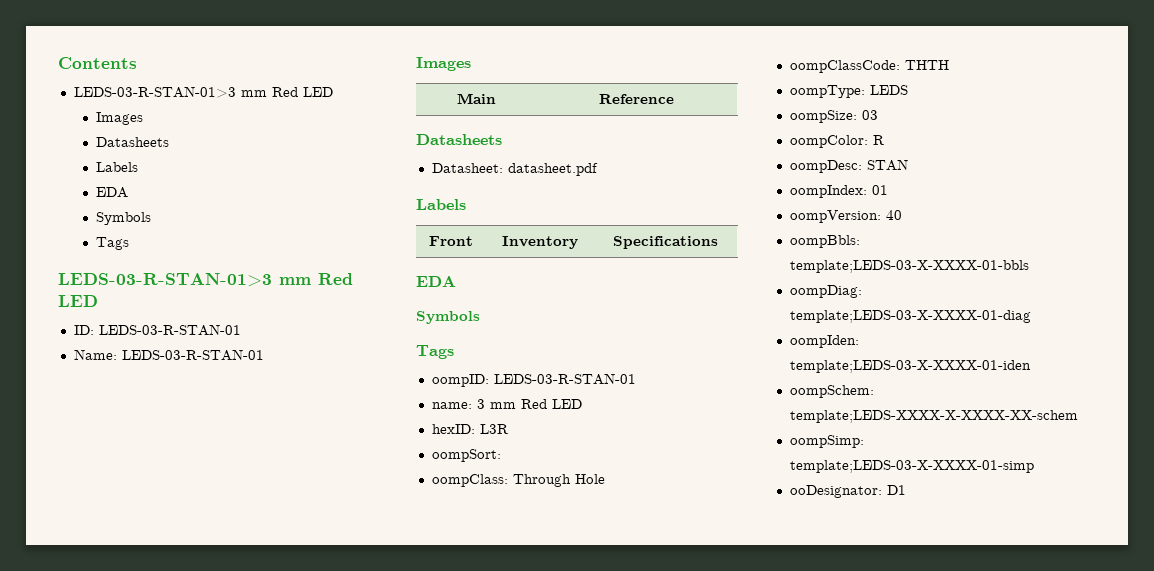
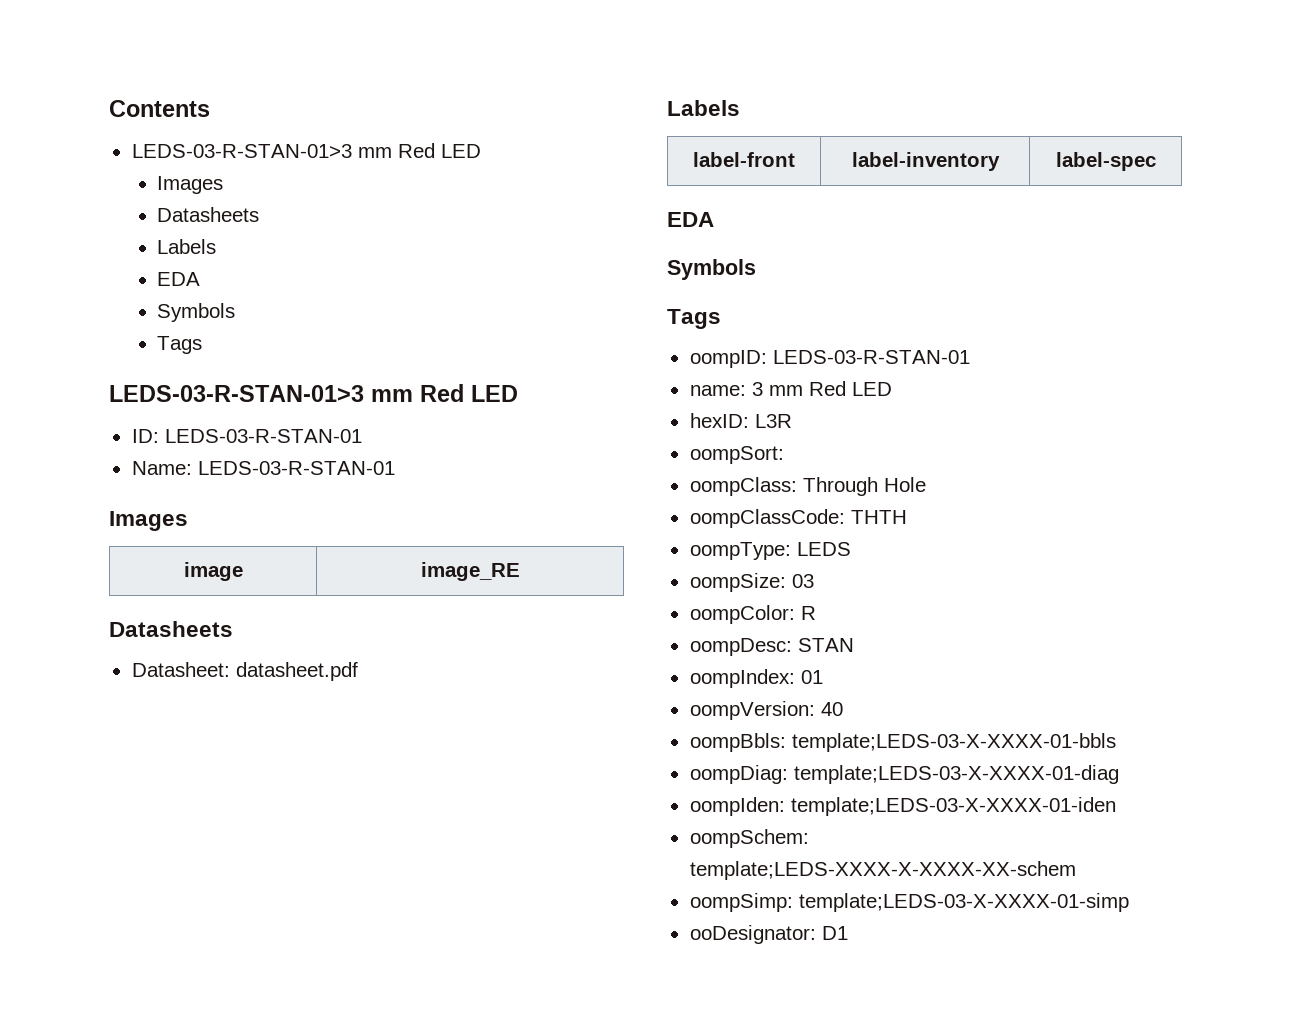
- Main | Reference
+ image | image_RE
- Front | Inventory | Specifications
+ label-front | label-inventory | label-spec

